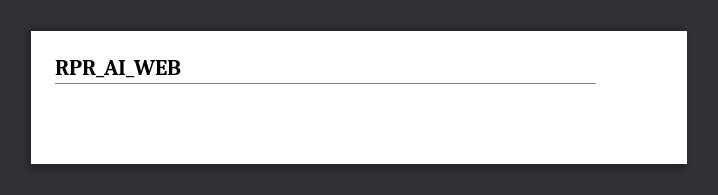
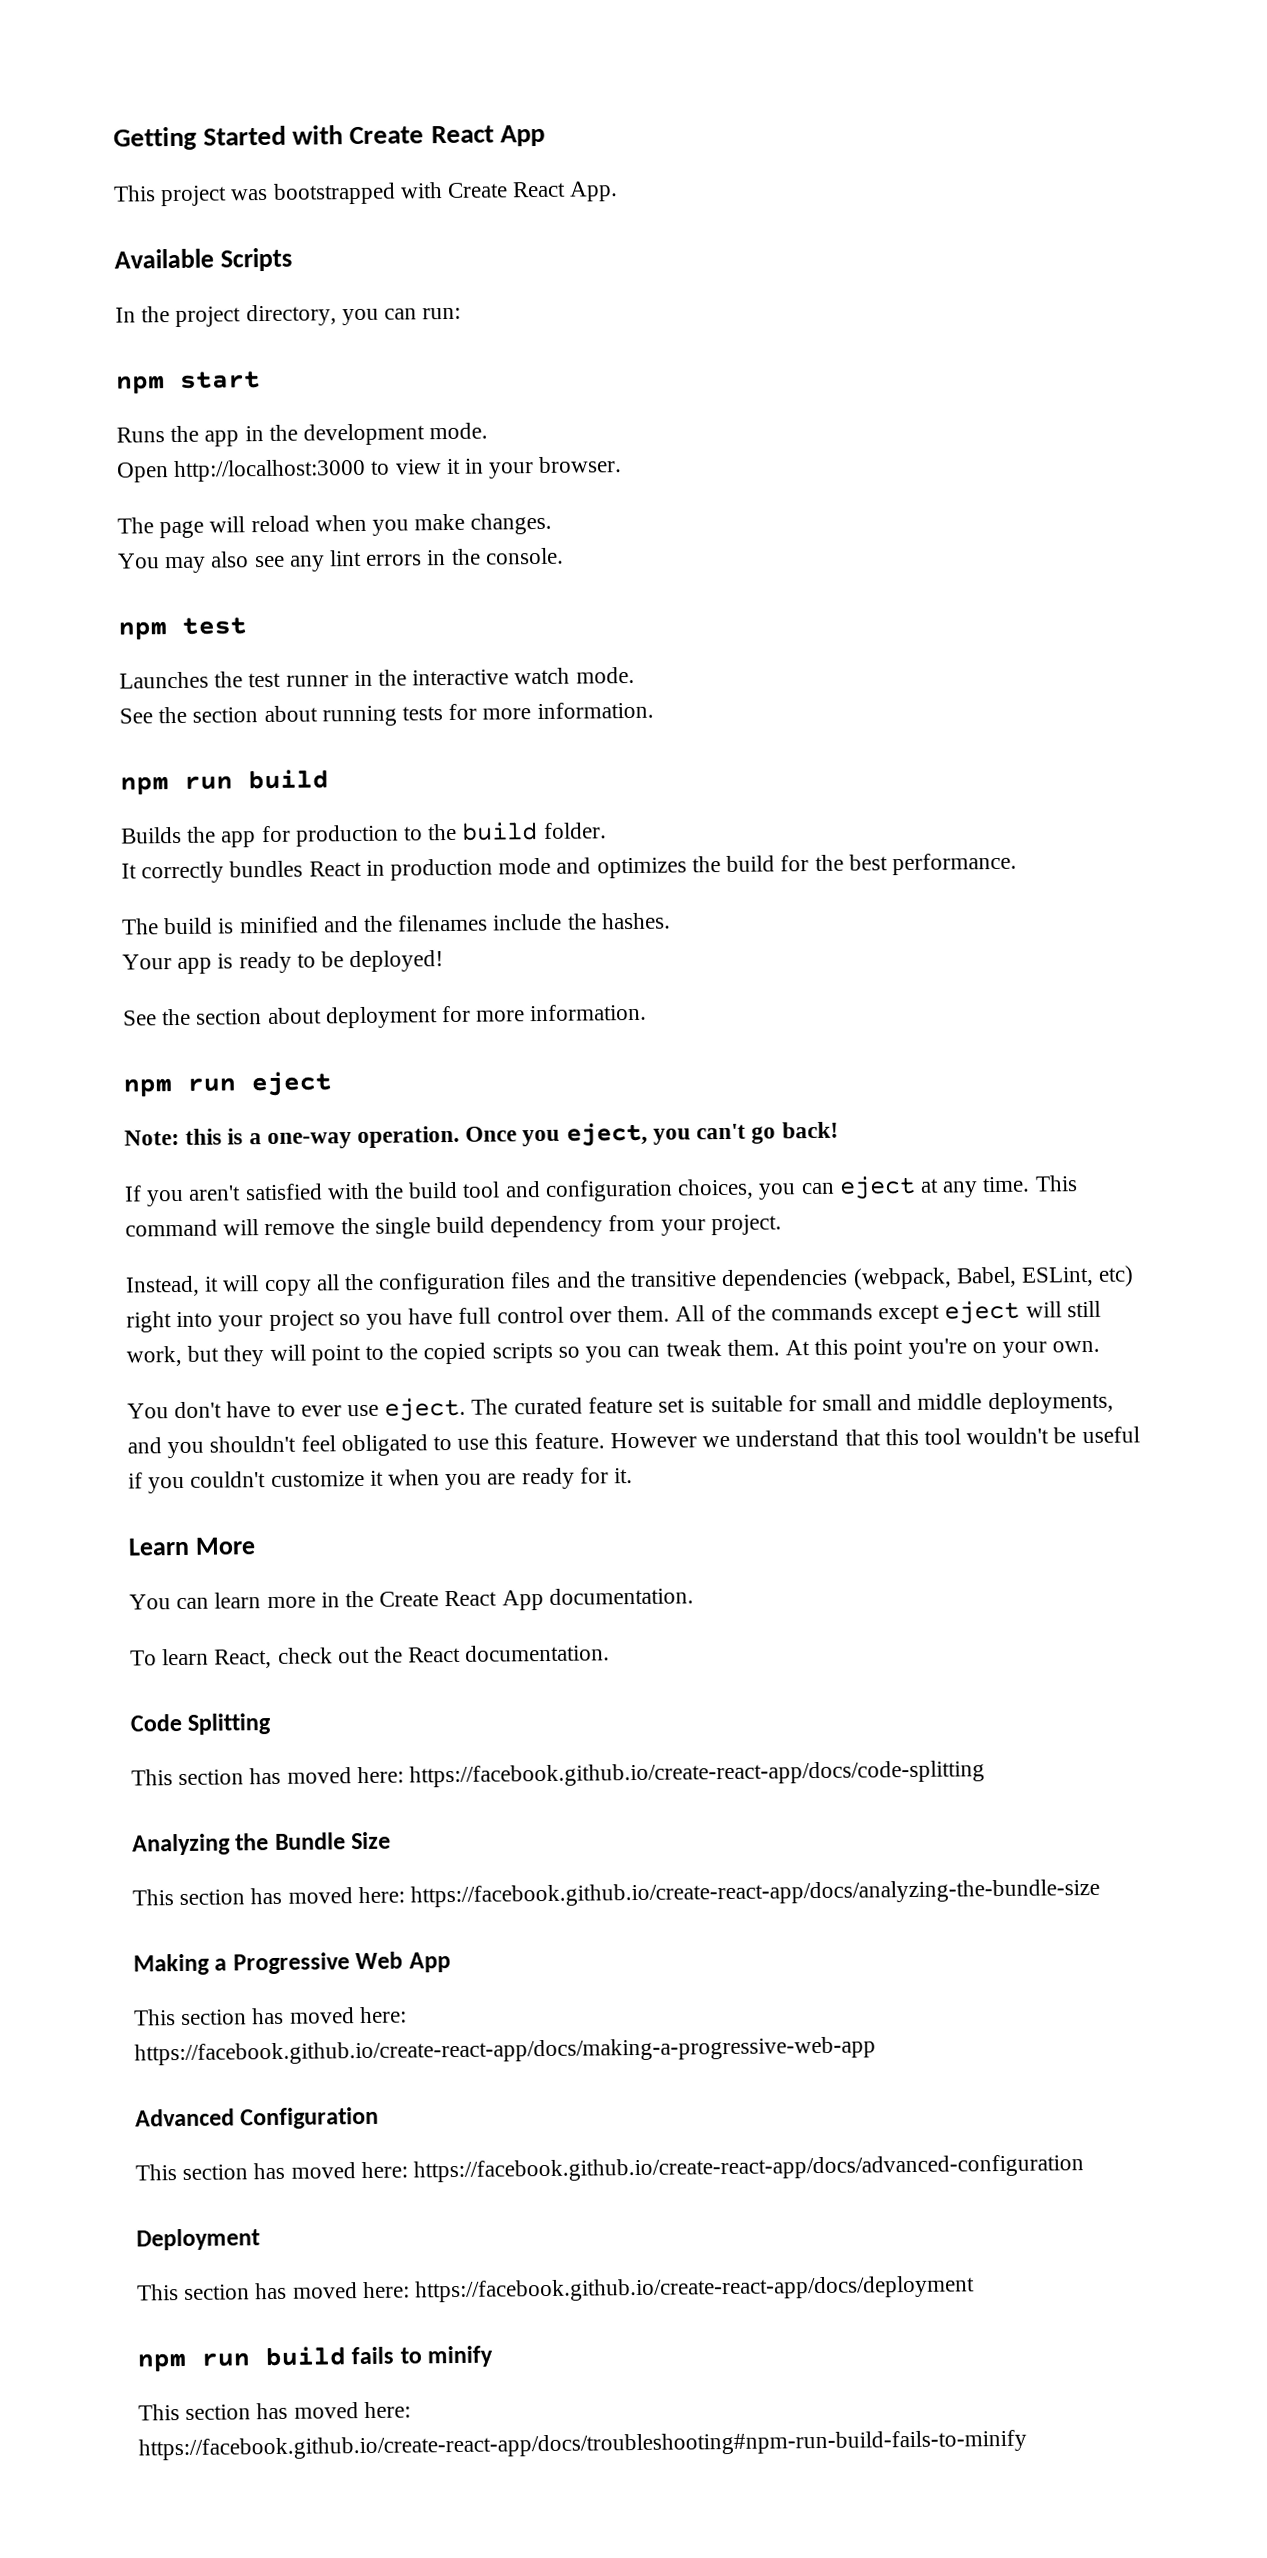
- RPR_AI_WEB
+ Getting Started with Create React App
+ This project was bootstrapped with Create React App.
+ Available Scripts
+ In the project directory, you can run:
+ npm start
+ Runs the app in the development mode.
+ Open http://localhost:3000 to view it in your browser.
+ The page will reload when you make changes.
+ You may also see any lint errors in the console.
+ npm test
+ Launches the test runner in the interactive watch mode.
+ See the section about running tests for more information.
+ npm run build
+ Builds the app for production to the build folder.
+ It correctly bundles React in production mode and optimizes the build for the best performance.
+ The build is minified and the filenames include the hashes.
+ Your app is ready to be deployed!
+ See the section about deployment for more information.
+ npm run eject
+ Note: this is a one-way operation. Once you eject, you can't go back!
+ If you aren't satisfied with the build tool and configuration choices, you can eject at any time. This command will remove the single build dependency from your project.
+ Instead, it will copy all the configuration files and the transitive dependencies (webpack, Babel, ESLint, etc) right into your project so you have full control over them. All of the commands except eject will still work, but they will point to the copied scripts so you can tweak them. At this point you're on your own.
+ You don't have to ever use eject. The curated feature set is suitable for small and middle deployments, and you shouldn't feel obligated to use this feature. However we understand that this tool wouldn't be useful if you couldn't customize it when you are ready for it.
+ Learn More
+ You can learn more in the Create React App documentation.
+ To learn React, check out the React documentation.
+ Code Splitting
+ This section has moved here: https://facebook.github.io/create-react-app/docs/code-splitting
+ Analyzing the Bundle Size
+ This section has moved here: https://facebook.github.io/create-react-app/docs/analyzing-the-bundle-size
+ Making a Progressive Web App
+ This section has moved here: https://facebook.github.io/create-react-app/docs/making-a-progressive-web-app
+ Advanced Configuration
+ This section has moved here: https://facebook.github.io/create-react-app/docs/advanced-configuration
+ Deployment
+ This section has moved here: https://facebook.github.io/create-react-app/docs/deployment
+ npm run build fails to minify
+ This section has moved here: https://facebook.github.io/create-react-app/docs/troubleshooting#npm-run-build-fails-to-minify

